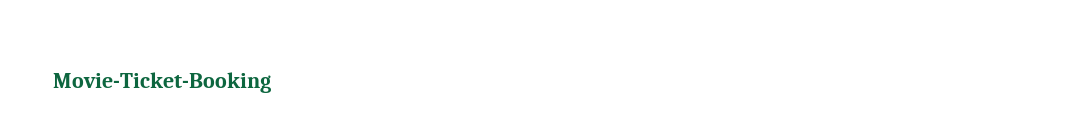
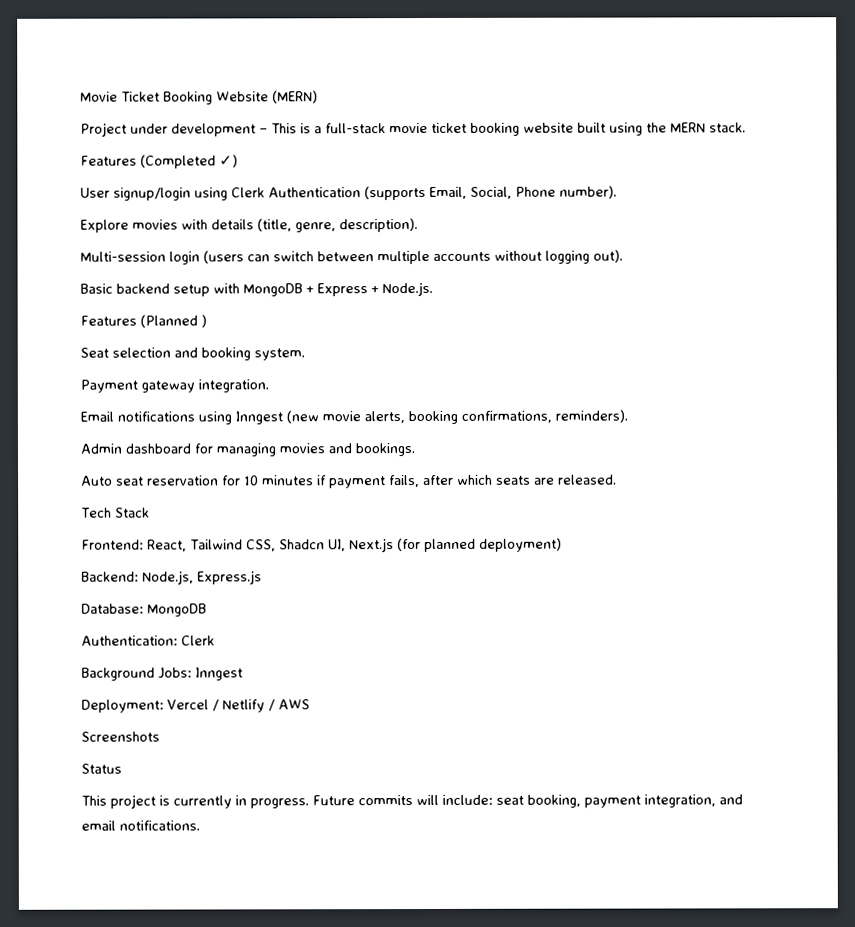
- Movie-Ticket-Booking
+ Movie Ticket Booking Website (MERN)
+ Project under development – This is a full-stack movie ticket booking website built using the MERN stack.
+ Features (Completed ✓)
+ User signup/login using Clerk Authentication (supports Email, Social, Phone number).
+ Explore movies with details (title, genre, description).
+ Multi-session login (users can switch between multiple accounts without logging out).
+ Basic backend setup with MongoDB + Express + Node.js.
+ Features (Planned )
+ Seat selection and booking system.
+ Payment gateway integration.
+ Email notifications using Inngest (new movie alerts, booking confirmations, reminders).
+ Admin dashboard for managing movies and bookings.
+ Auto seat reservation for 10 minutes if payment fails, after which seats are released.
+ Tech Stack
+ Frontend: React, Tailwind CSS, Shadcn UI, Next.js (for planned deployment)
+ Backend: Node.js, Express.js
+ Database: MongoDB
+ Authentication: Clerk
+ Background Jobs: Inngest
+ Deployment: Vercel / Netlify / AWS
+ Screenshots
+ Status
+ This project is currently in progress. Future commits will include: seat booking, payment integration, and email notifications.

